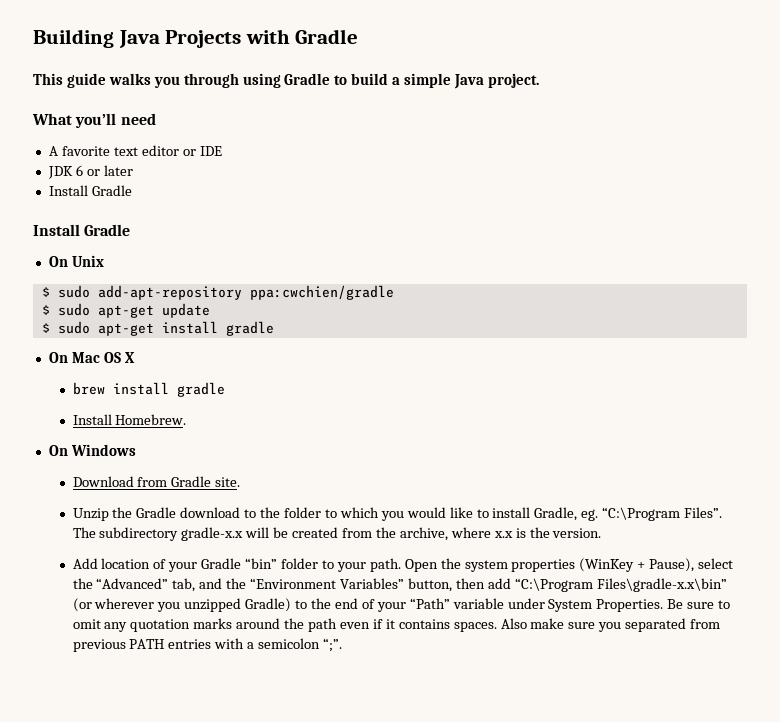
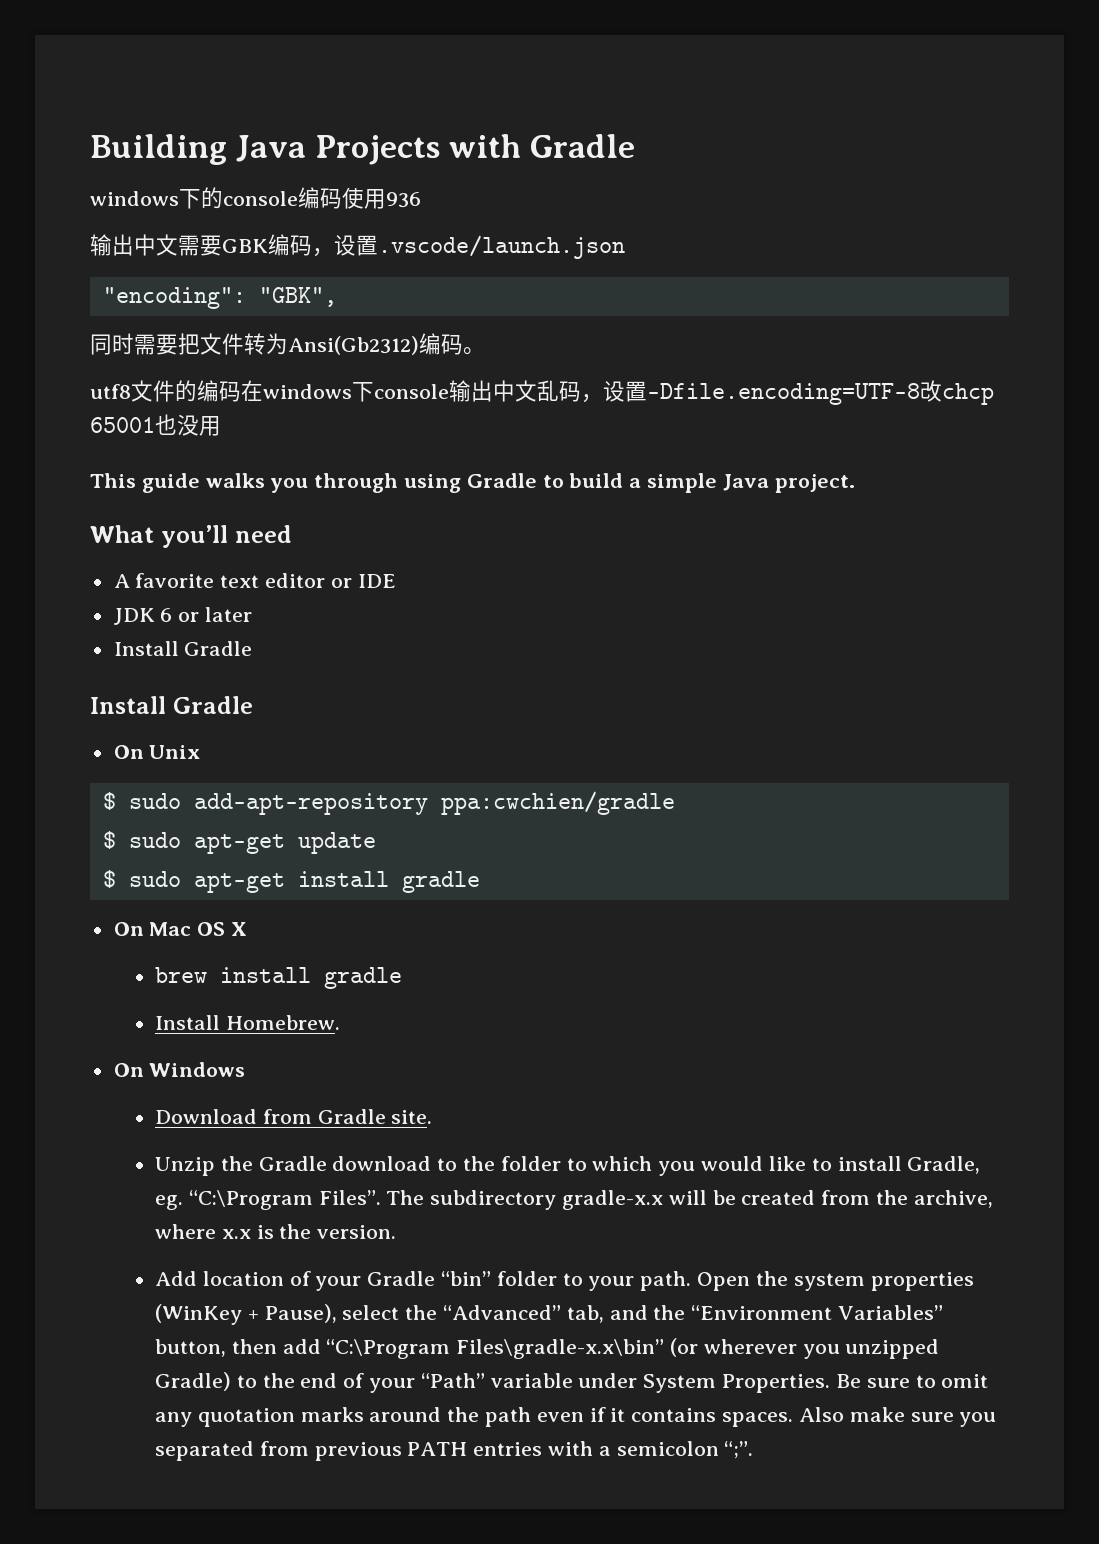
+ windows下的console编码使用936
+ 输出中文需要GBK编码，设置.vscode/launch.json
+ "encoding": "GBK",
+ 同时需要把文件转为Ansi(Gb2312)编码。
+ utf8文件的编码在windows下console输出中文乱码，设置-Dfile.encoding=UTF-8改chcp 65001也没用

